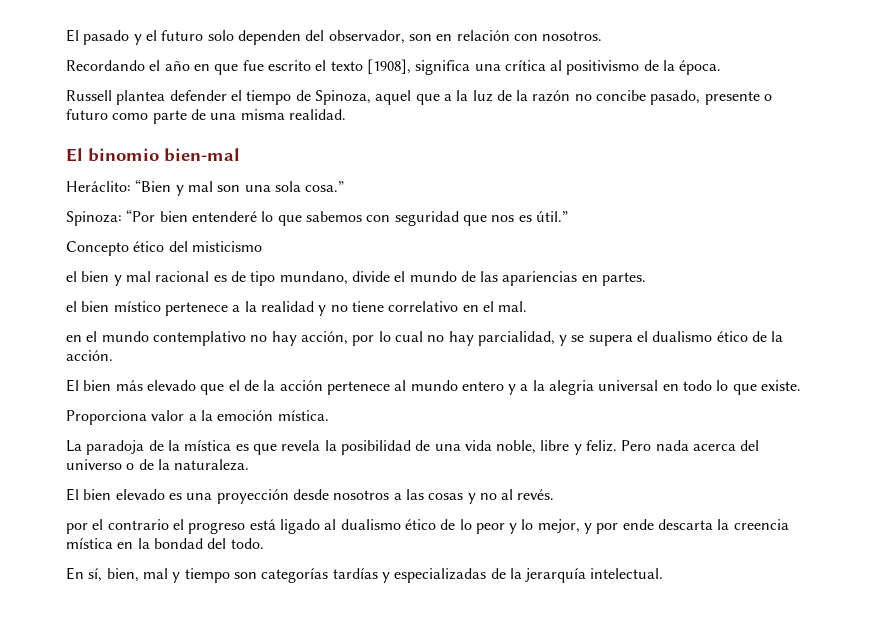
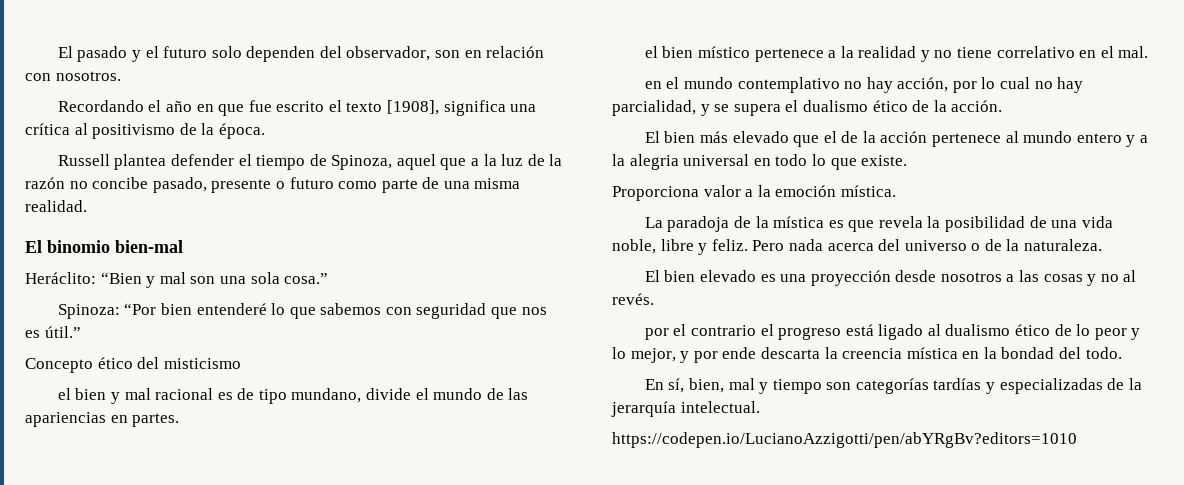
+ https://codepen.io/LucianoAzzigotti/pen/abYRgBv?editors=1010

